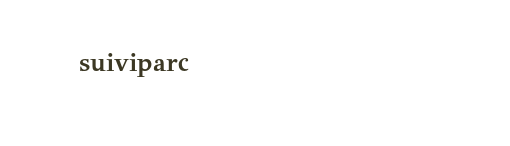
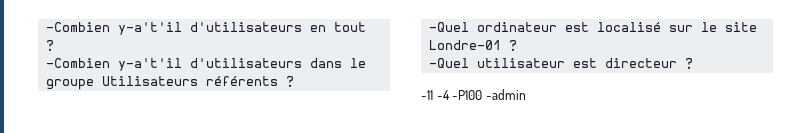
- suiviparc
+ -Combien y-a't'il d'utilisateurs en tout ?
+ -Combien y-a't'il d'utilisateurs dans le groupe Utilisateurs référents ?
+ -Quel ordinateur est localisé sur le site Londre-01 ?
+ -Quel utilisateur est directeur ?
+ -11 -4 -P100 -admin

